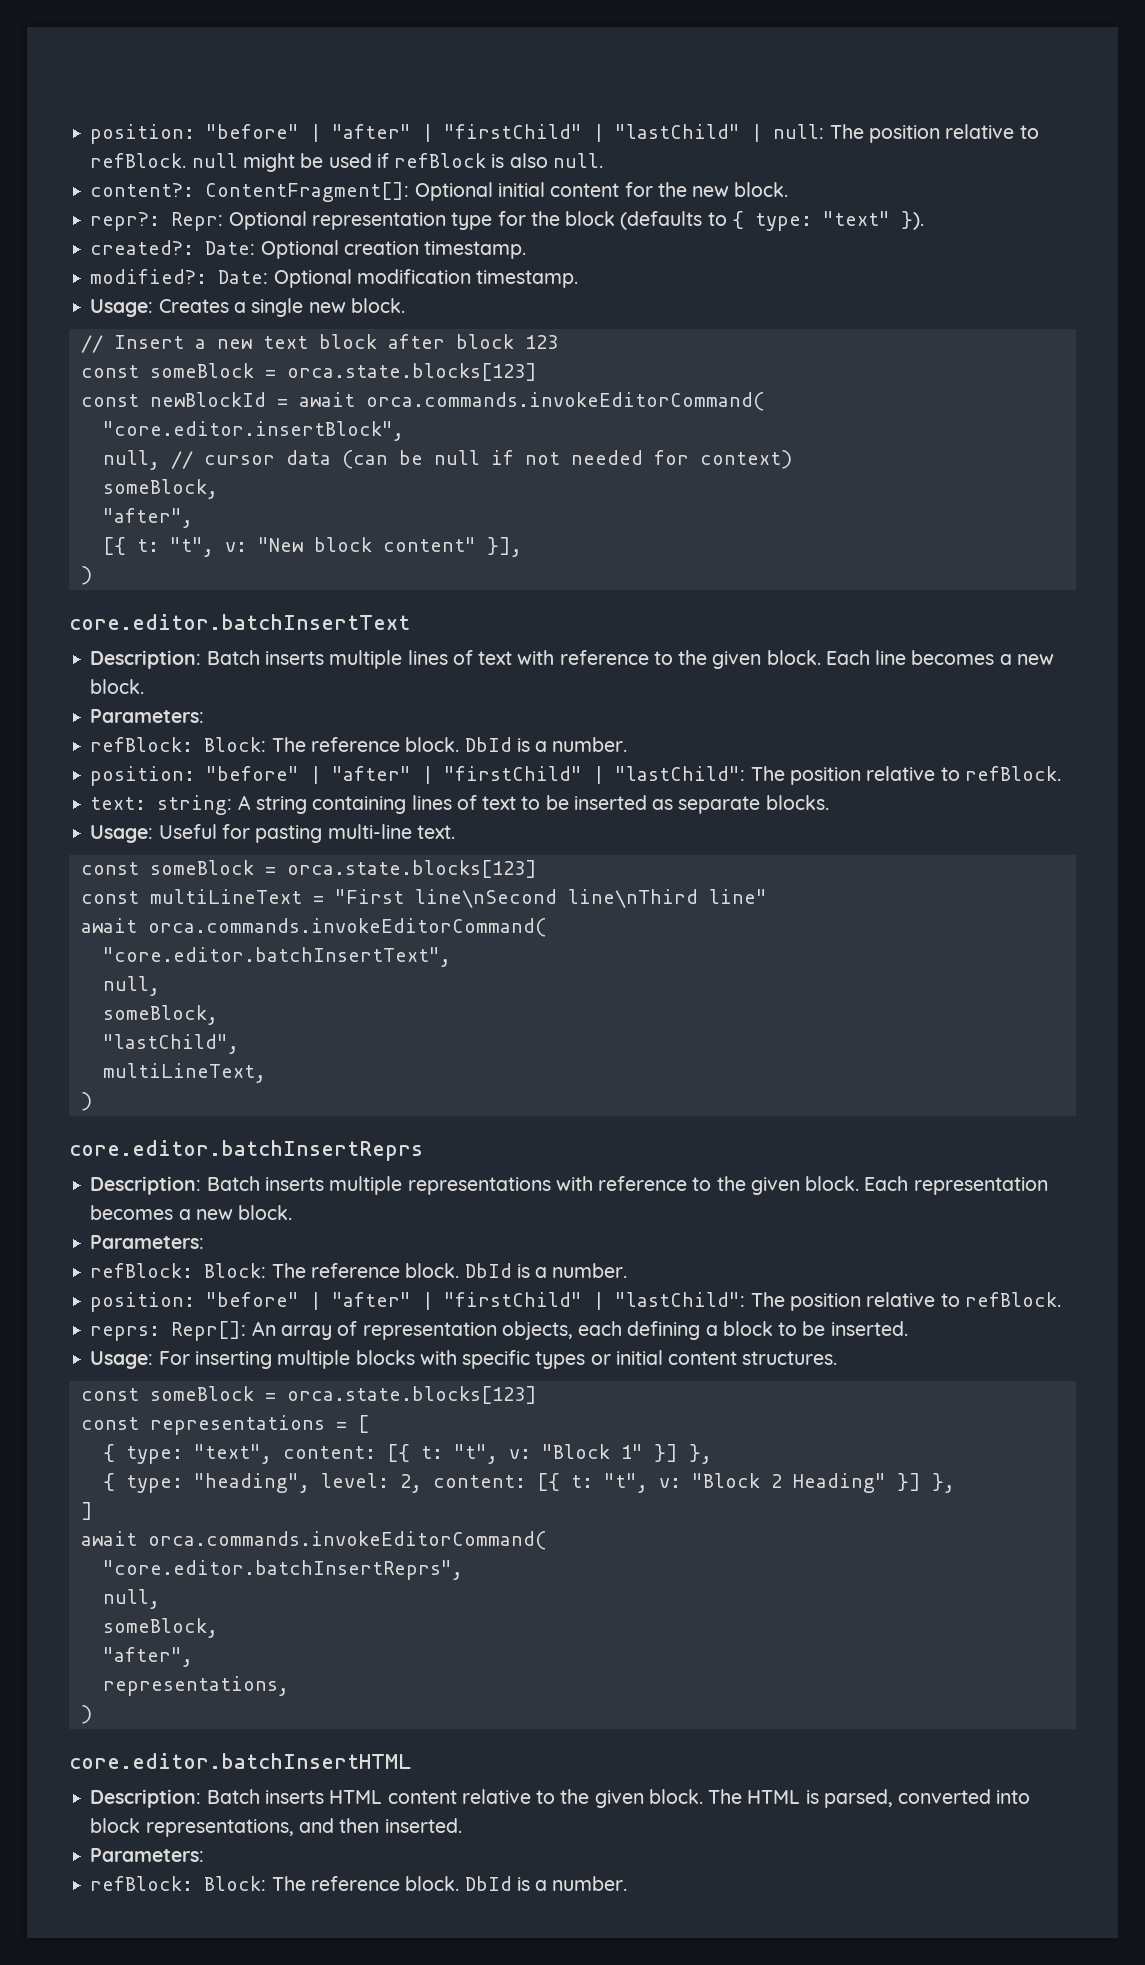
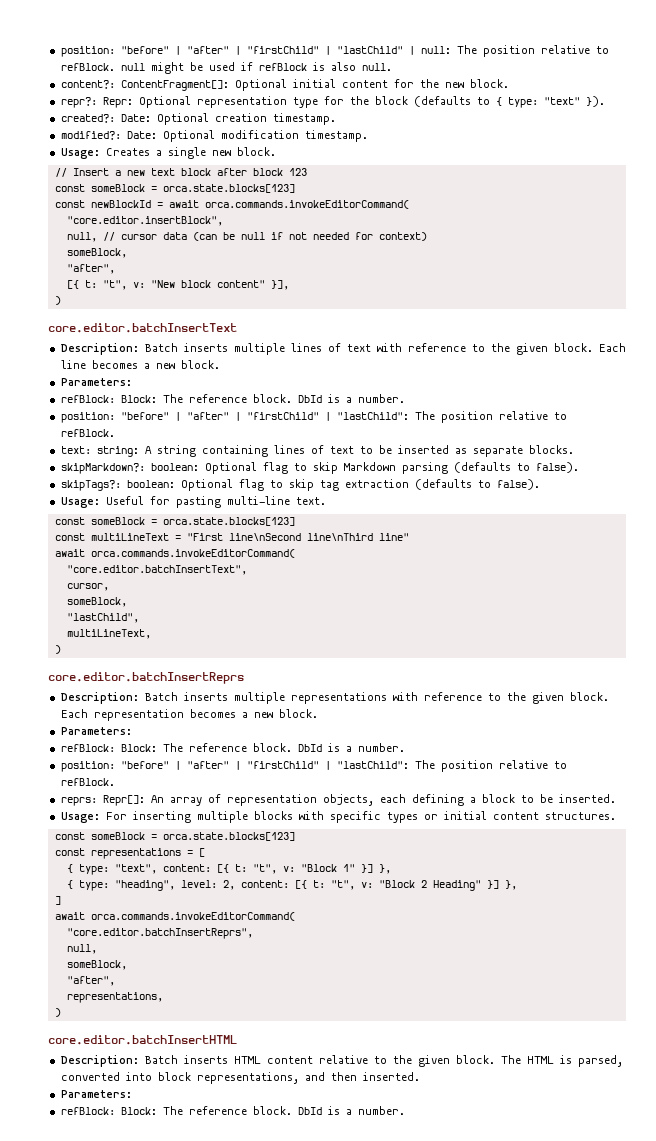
+ skipMarkdown?: boolean: Optional flag to skip Markdown parsing (defaults to false).
+ skipTags?: boolean: Optional flag to skip tag extraction (defaults to false).
  "core.editor.batchInsertText",
- null,
+ cursor,

